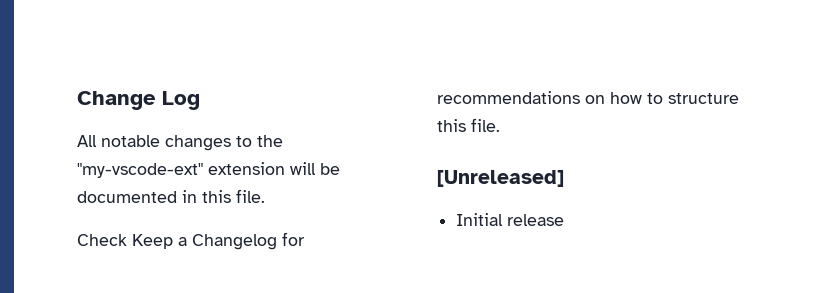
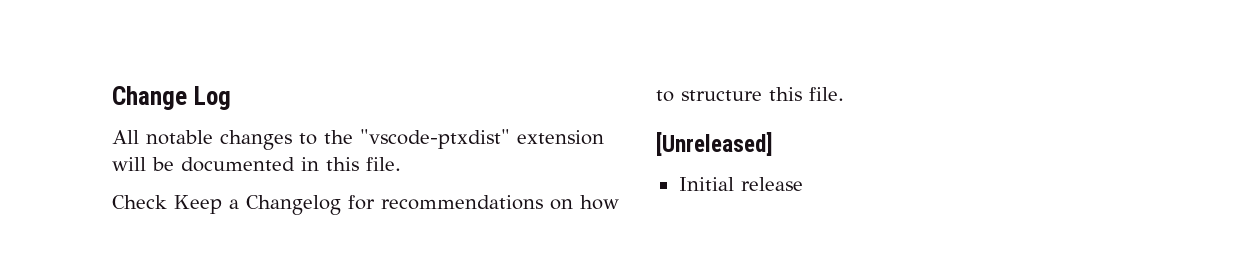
- All notable changes to the "my-vscode-ext" extension will be documented in this file.
+ All notable changes to the "vscode-ptxdist" extension will be documented in this file.

